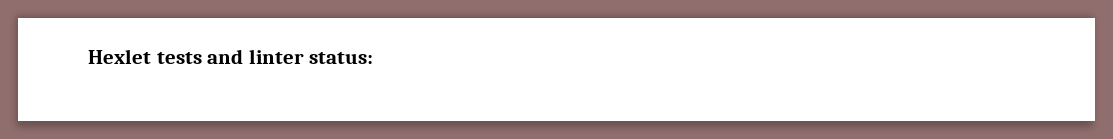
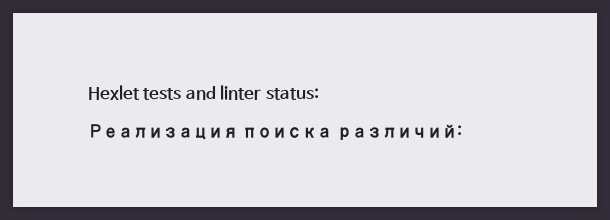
+ Реализация поиска различий:

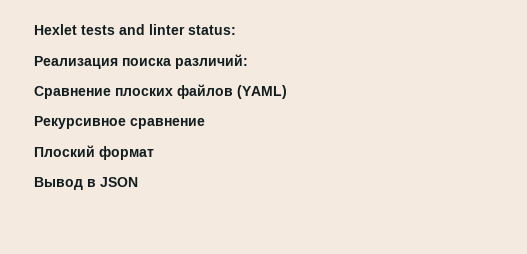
+ Сравнение плоских файлов (YAML)
+ Рекурсивное сравнение
+ Плоский формат
+ Вывод в JSON

